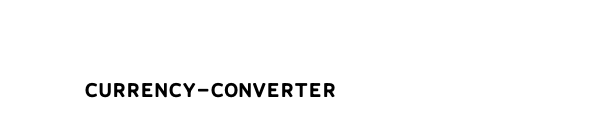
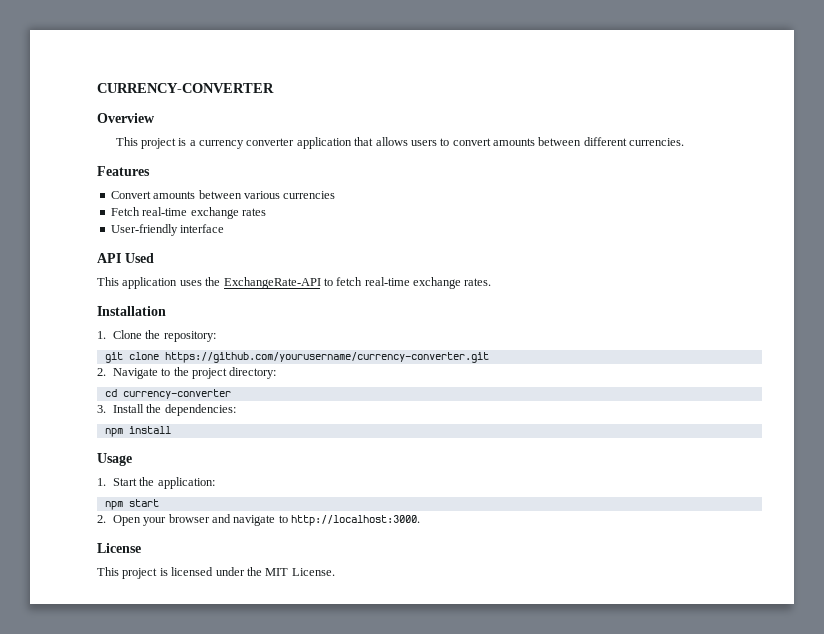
+ Overview
+ This project is a currency converter application that allows users to convert amounts between different currencies.
+ Features
+ Convert amounts between various currencies
+ Fetch real-time exchange rates
+ User-friendly interface
+ API Used
+ This application uses the ExchangeRate-API to fetch real-time exchange rates.
+ Installation
+ 1. Clone the repository:
+ git clone https://github.com/yourusername/currency-converter.git
+ 2. Navigate to the project directory:
+ cd currency-converter
+ 3. Install the dependencies:
+ npm install
+ Usage
+ 1. Start the application:
+ npm start
+ 2. Open your browser and navigate to http://localhost:3000.
+ License
+ This project is licensed under the MIT License.

